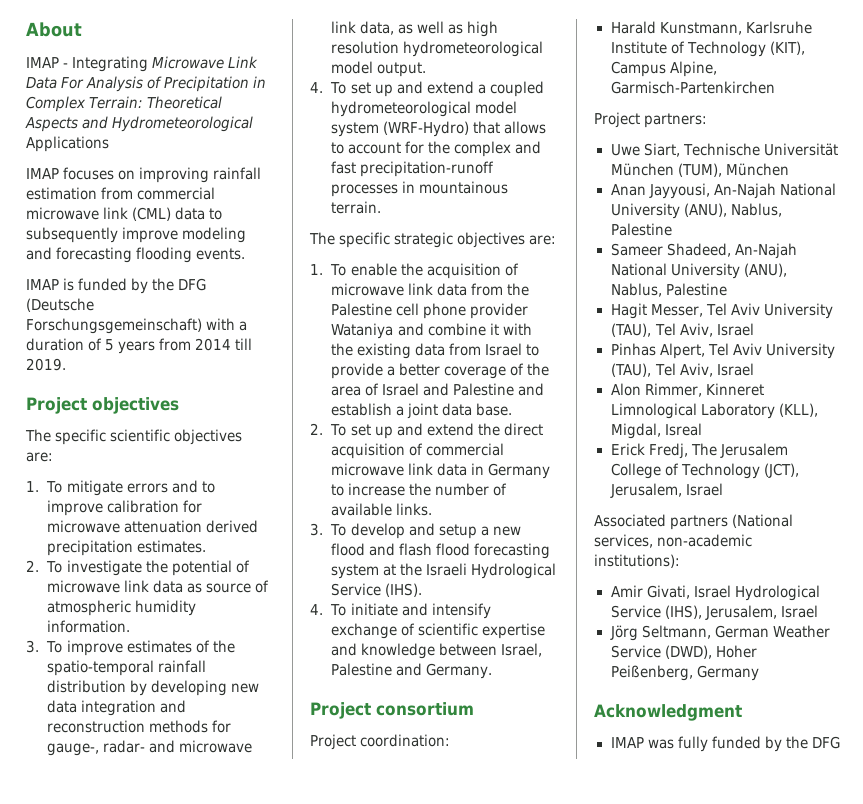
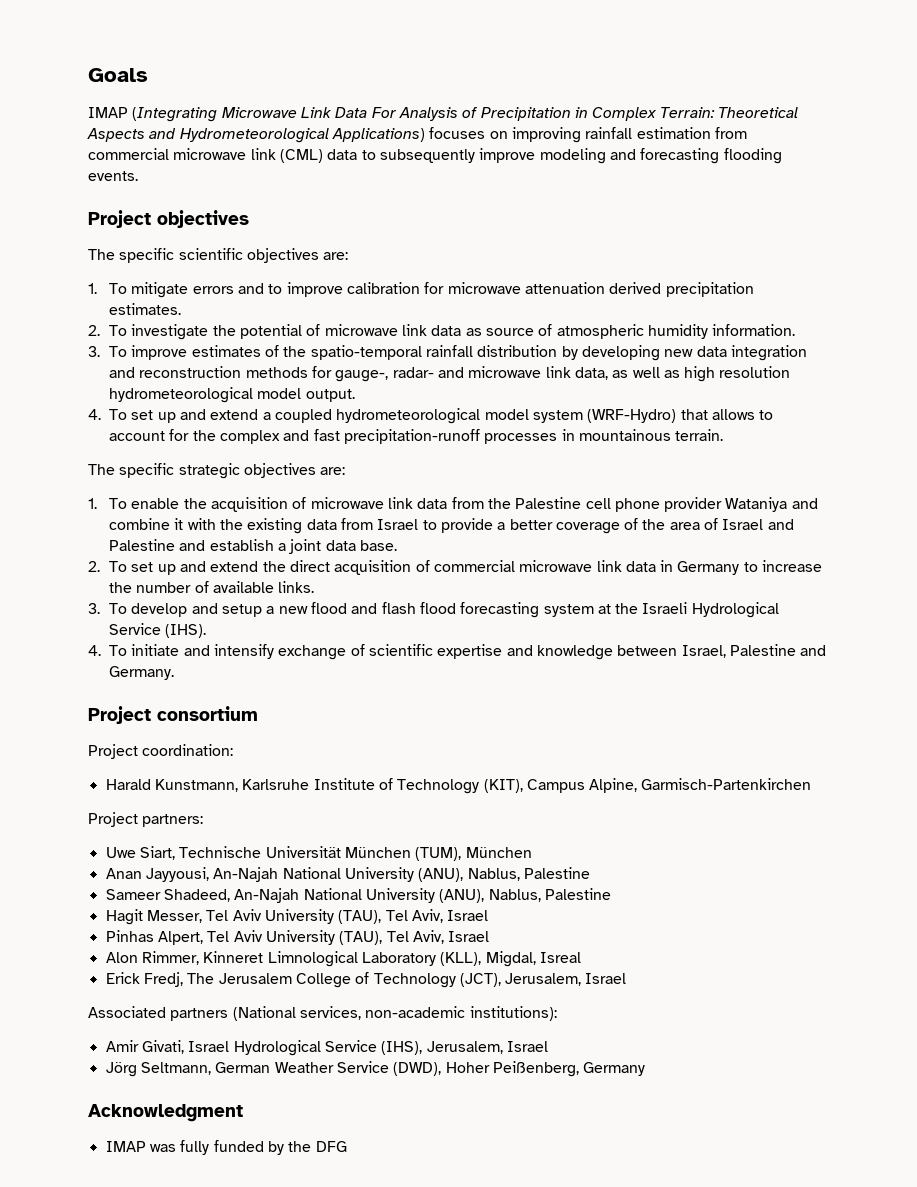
- About
- IMAP - Integrating Microwave Link Data For Analysis of Precipitation in Complex Terrain: Theoretical Aspects and Hydrometeorological Applications
- IMAP focuses on improving rainfall estimation from commercial microwave link (CML) data to subsequently improve modeling and forecasting flooding events.
+ Goals
+ IMAP (Integrating Microwave Link Data For Analysis of Precipitation in Complex Terrain: Theoretical Aspects and Hydrometeorological Applications) focuses on improving rainfall estimation from commercial microwave link (CML) data to subsequently improve modeling and forecasting flooding events.
- IMAP is funded by the DFG (Deutsche Forschungsgemeinschaft) with a duration of 5 years from 2014 till 2019.

